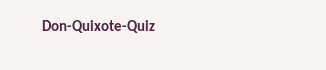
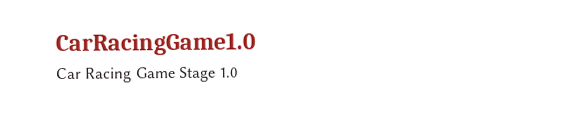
- Don-Quixote-Quiz
+ CarRacingGame1.0
+ Car Racing Game Stage 1.0

